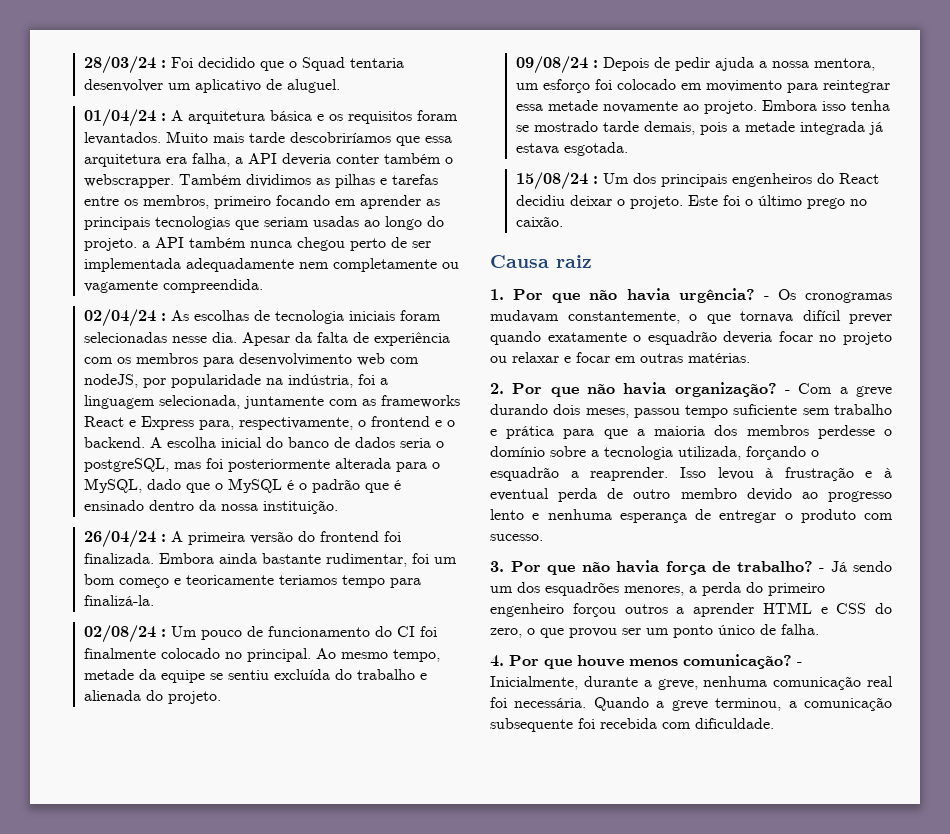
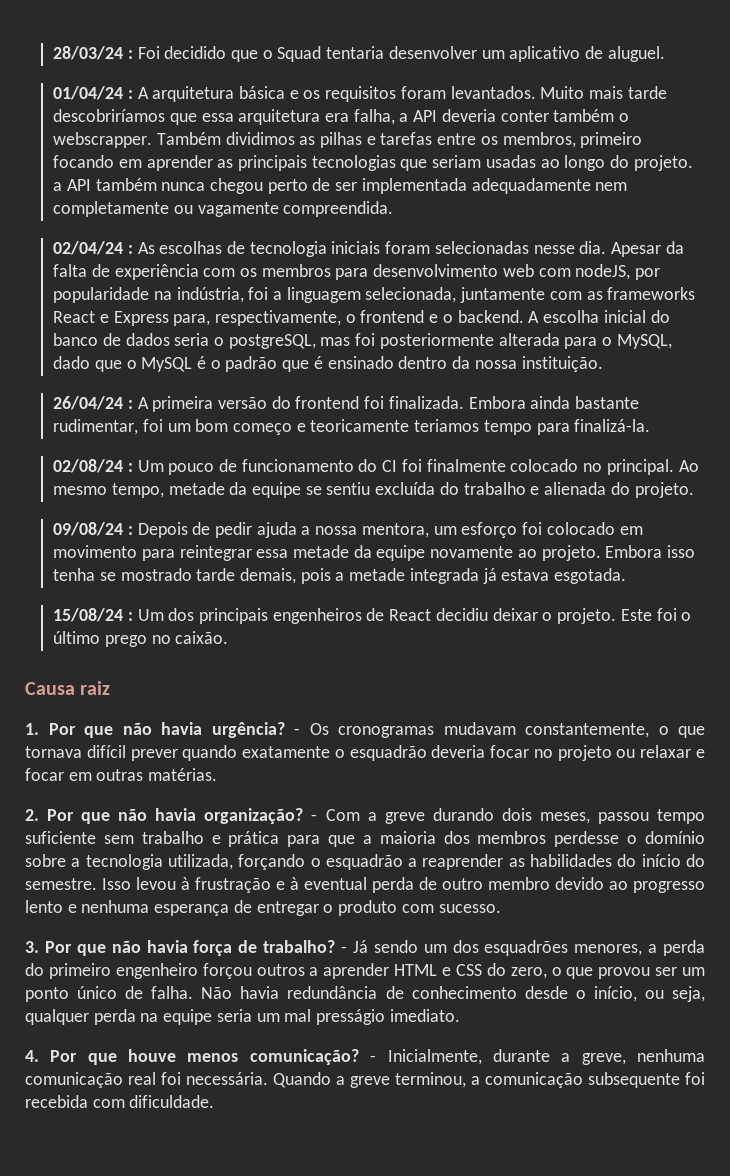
- 09/08/24 : Depois de pedir ajuda a nossa mentora, um esforço foi colocado em movimento para reintegrar essa metade novamente ao projeto.
+ 09/08/24 : Depois de pedir ajuda a nossa mentora, um esforço foi colocado em movimento para reintegrar essa metade da equipe novamente ao projeto.
- 15/08/24 : Um dos principais engenheiros do React decidiu deixar o projeto.
+ 15/08/24 : Um dos principais engenheiros de React decidiu deixar o projeto.
- - Com a greve durando dois meses, passou tempo suficiente sem trabalho e prática para que a maioria dos membros perdesse o domínio sobre a tecnologia utilizada, forçando o esquadrão a reaprender.
+ - Com a greve durando dois meses, passou tempo suficiente sem trabalho e prática para que a maioria dos membros perdesse o domínio sobre a tecnologia utilizada, forçando o esquadrão a reaprender as habilidades do início do semestre.
+ Não havia redundância de conhecimento desde o início, ou seja, qualquer perda na equipe seria um mal presságio imediato.

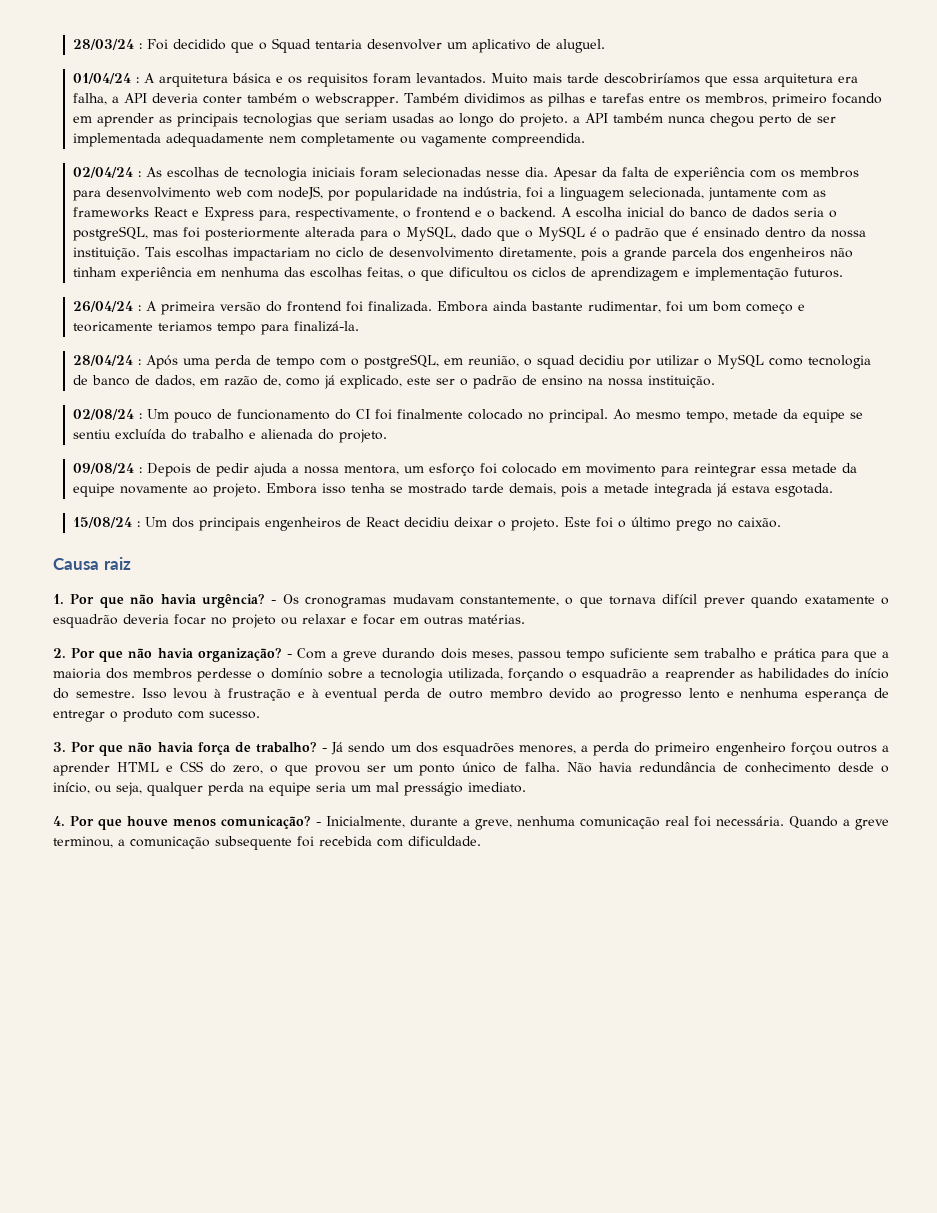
+ Tais escolhas impactariam no ciclo de desenvolvimento diretamente, pois a grande parcela dos engenheiros não tinham experiência em nenhuma das escolhas feitas, o que dificultou os ciclos de aprendizagem e implementação futuros.
+ 28/04/24 : Após uma perda de tempo com o postgreSQL, em reunião, o squad decidiu por utilizar o MySQL como tecnologia de banco de dados, em razão de, como já explicado, este ser o padrão de ensino na nossa instituição.

